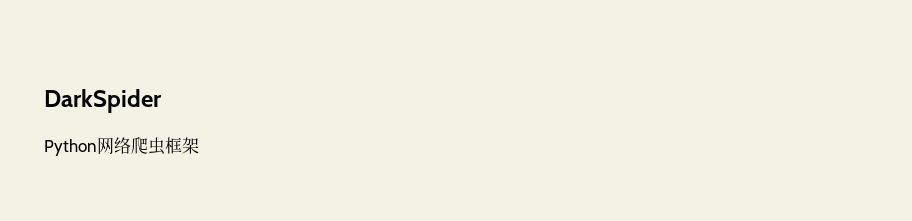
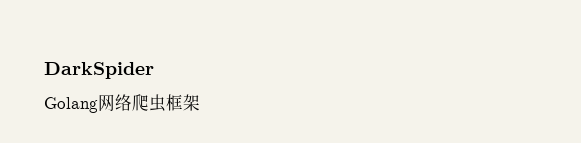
- Python网络爬虫框架
+ Golang网络爬虫框架

